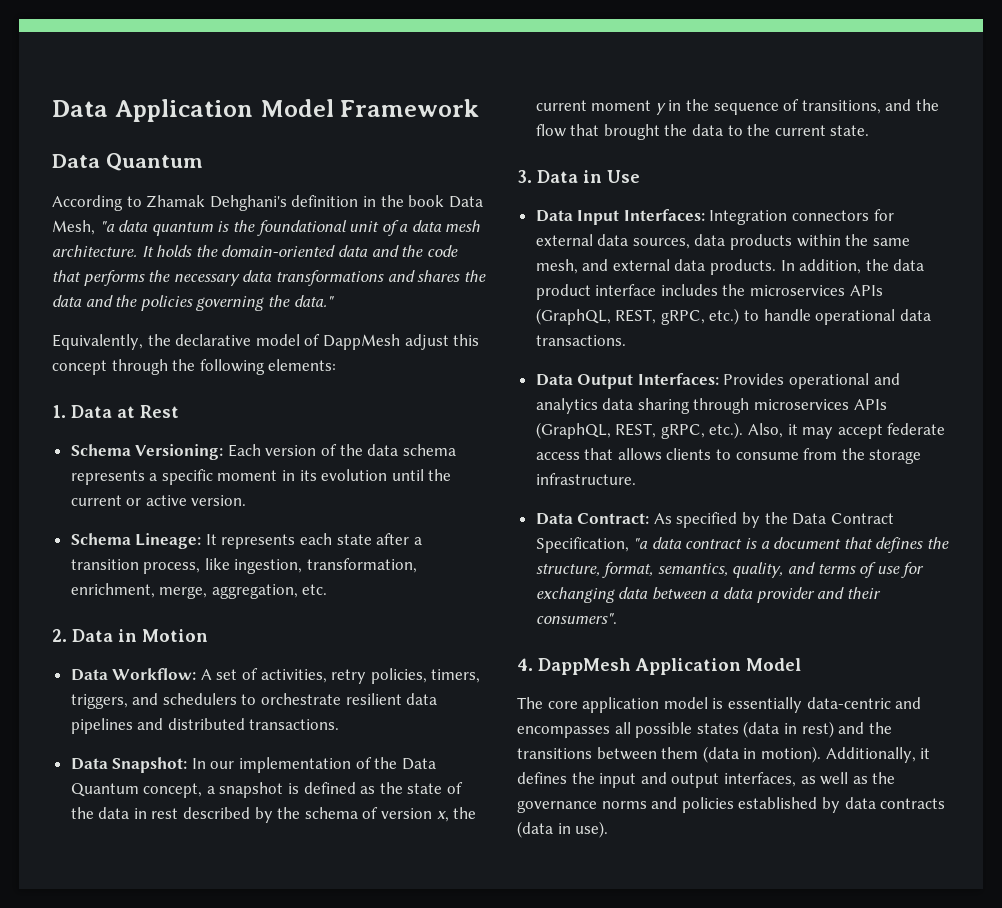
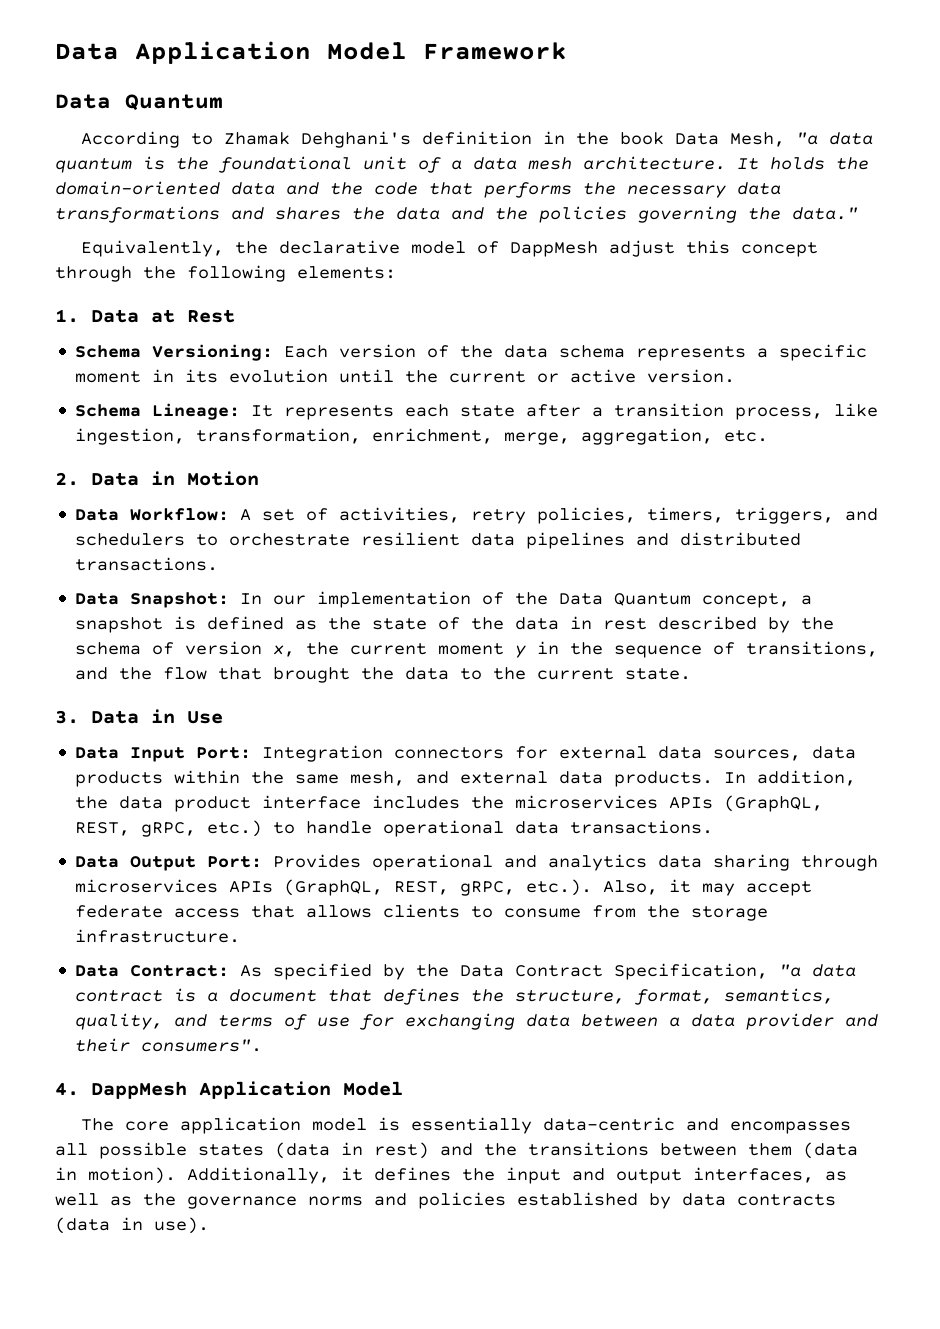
- Data Input Interfaces: Integration connectors for external data sources, data products within the same mesh, and external data products.
+ Data Input Port: Integration connectors for external data sources, data products within the same mesh, and external data products.
- Data Output Interfaces: Provides operational and analytics data sharing through microservices APIs (GraphQL, REST, gRPC, etc.). Also, it may accept federate access that allows clients to consume from the storage infrastructure.
+ Data Output Port: Provides operational and analytics data sharing through microservices APIs (GraphQL, REST, gRPC, etc.). Also, it may accept federate access that allows clients to consume from the storage infrastructure.

